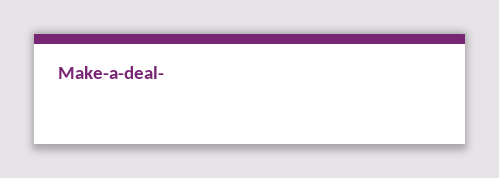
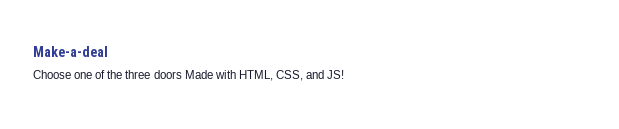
- Make-a-deal-
+ Make-a-deal
+ Choose one of the three doors Made with HTML, CSS, and JS!

